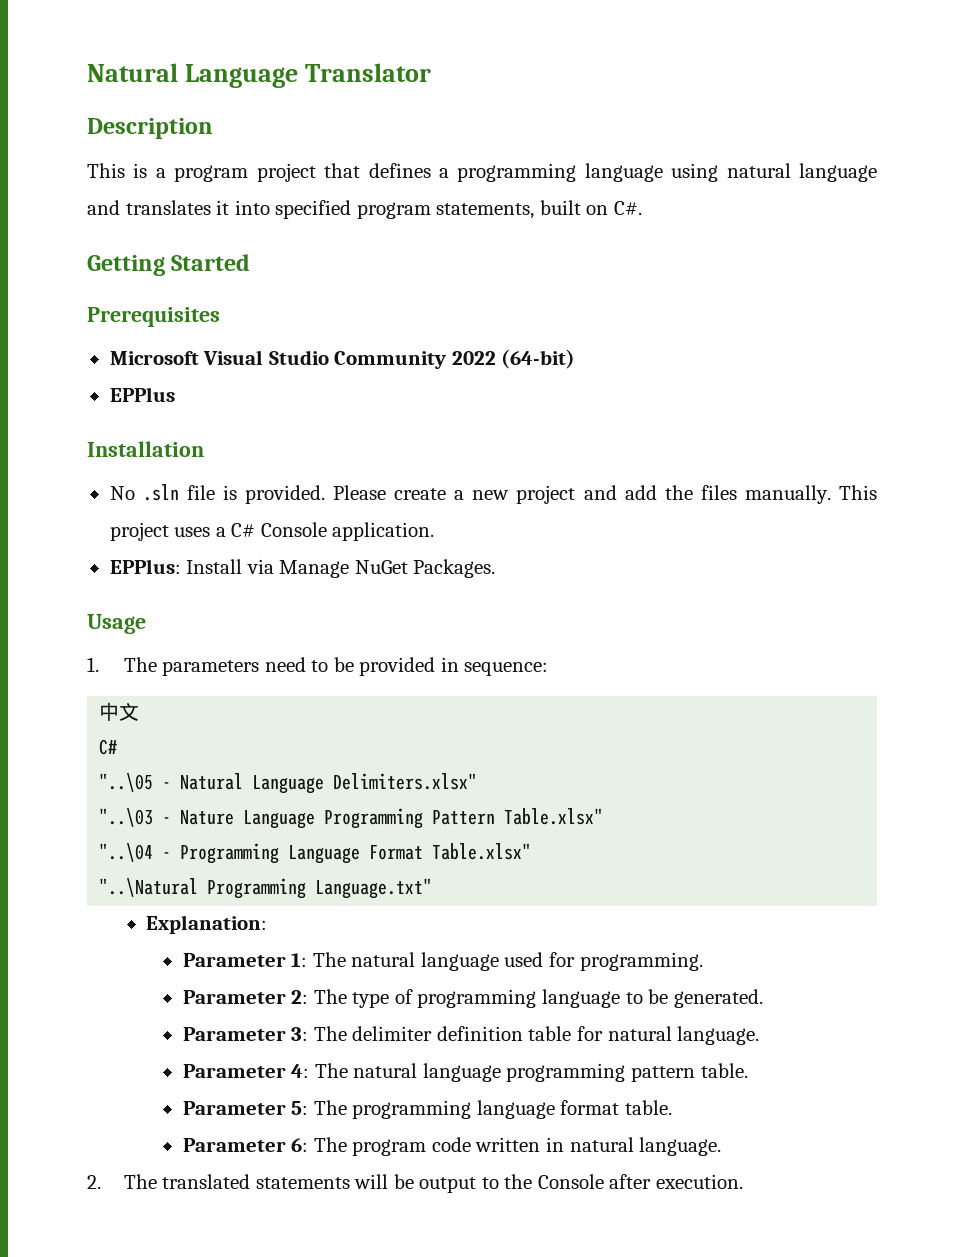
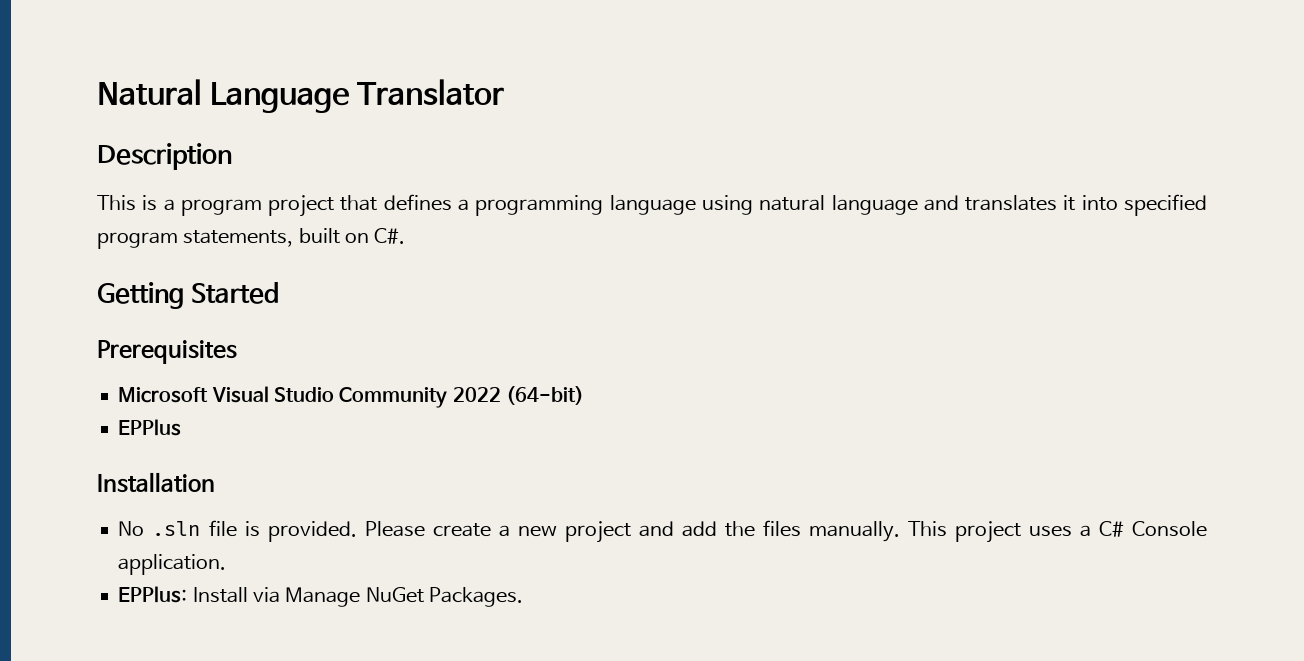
- Usage
- 1. The parameters need to be provided in sequence:
- 中文
- C#
- "..\05 - Natural Language Delimiters.xlsx"
- "..\03 - Nature Language Programming Pattern Table.xlsx"
- "..\04 - Programming Language Format Table.xlsx"
- "..\Natural Programming Language.txt"
- Explanation:
- Parameter 1: The natural language used for programming.
- Parameter 2: The type of programming language to be generated.
- Parameter 3: The delimiter definition table for natural language.
- Parameter 4: The natural language programming pattern table.
- Parameter 5: The programming language format table.
- Parameter 6: The program code written in natural language.
- 2. The translated statements will be output to the Console after execution.

